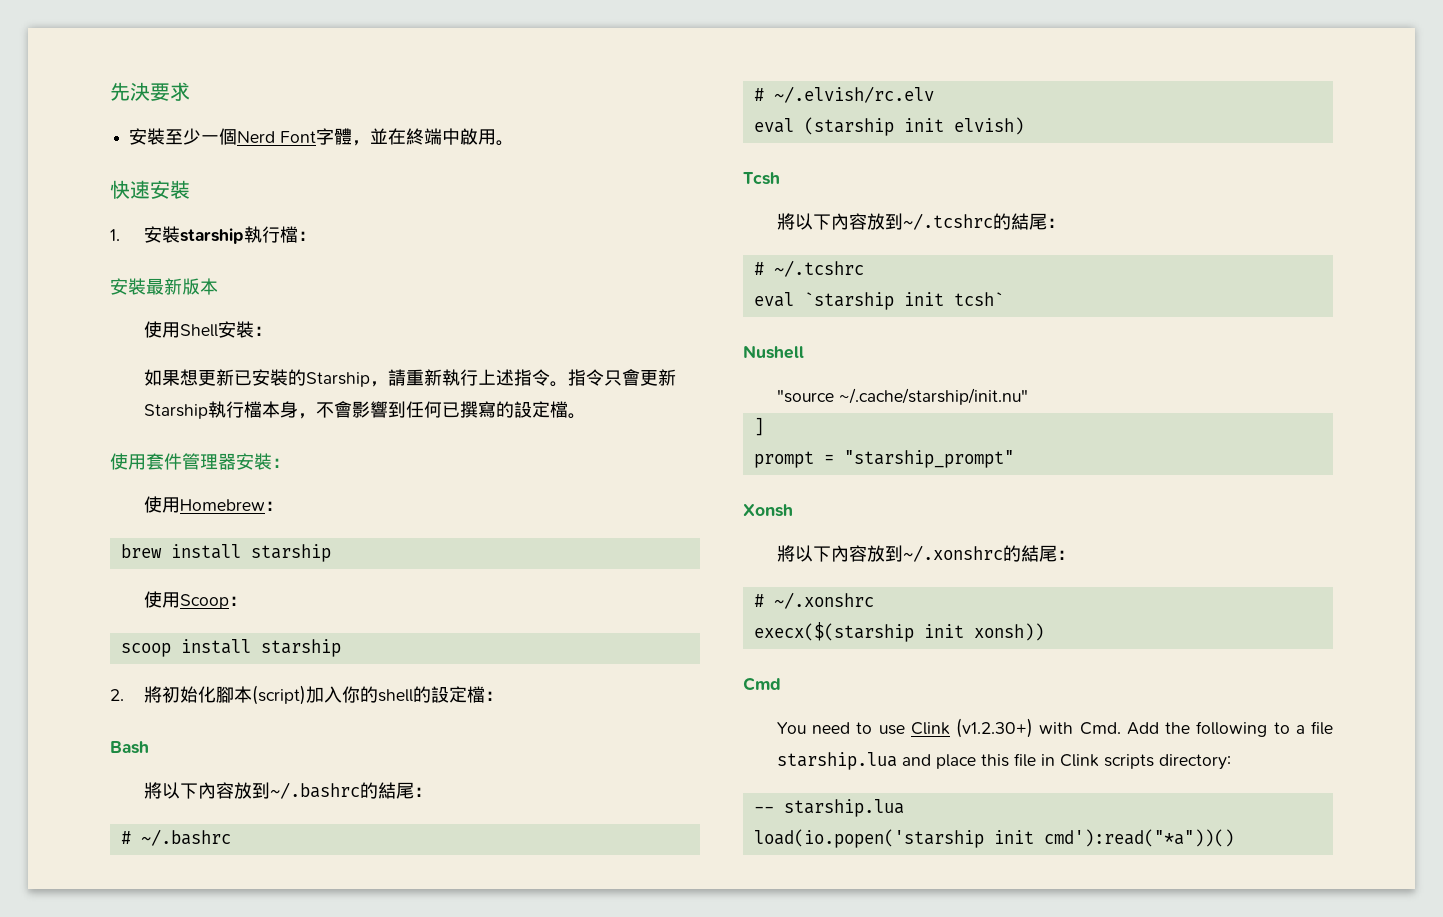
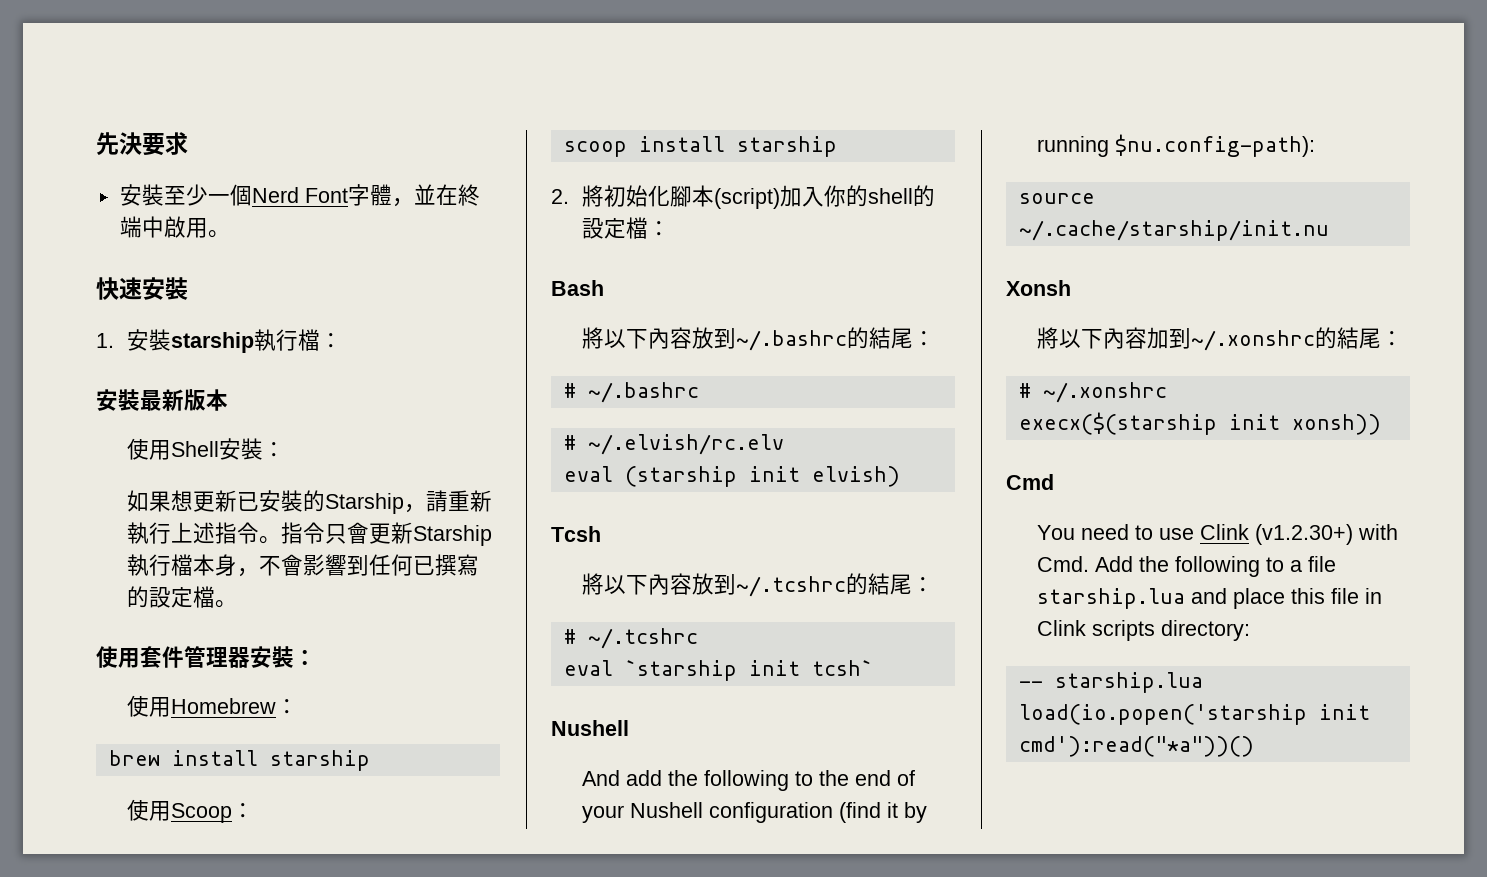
- "source ~/.cache/starship/init.nu"
- ]
- prompt = "starship_prompt"
+ And add the following to the end of your Nushell configuration (find it by running $nu.config-path):
+ source ~/.cache/starship/init.nu
- 將以下內容放到~/.xonshrc的結尾：
+ 將以下內容加到~/.xonshrc的結尾：

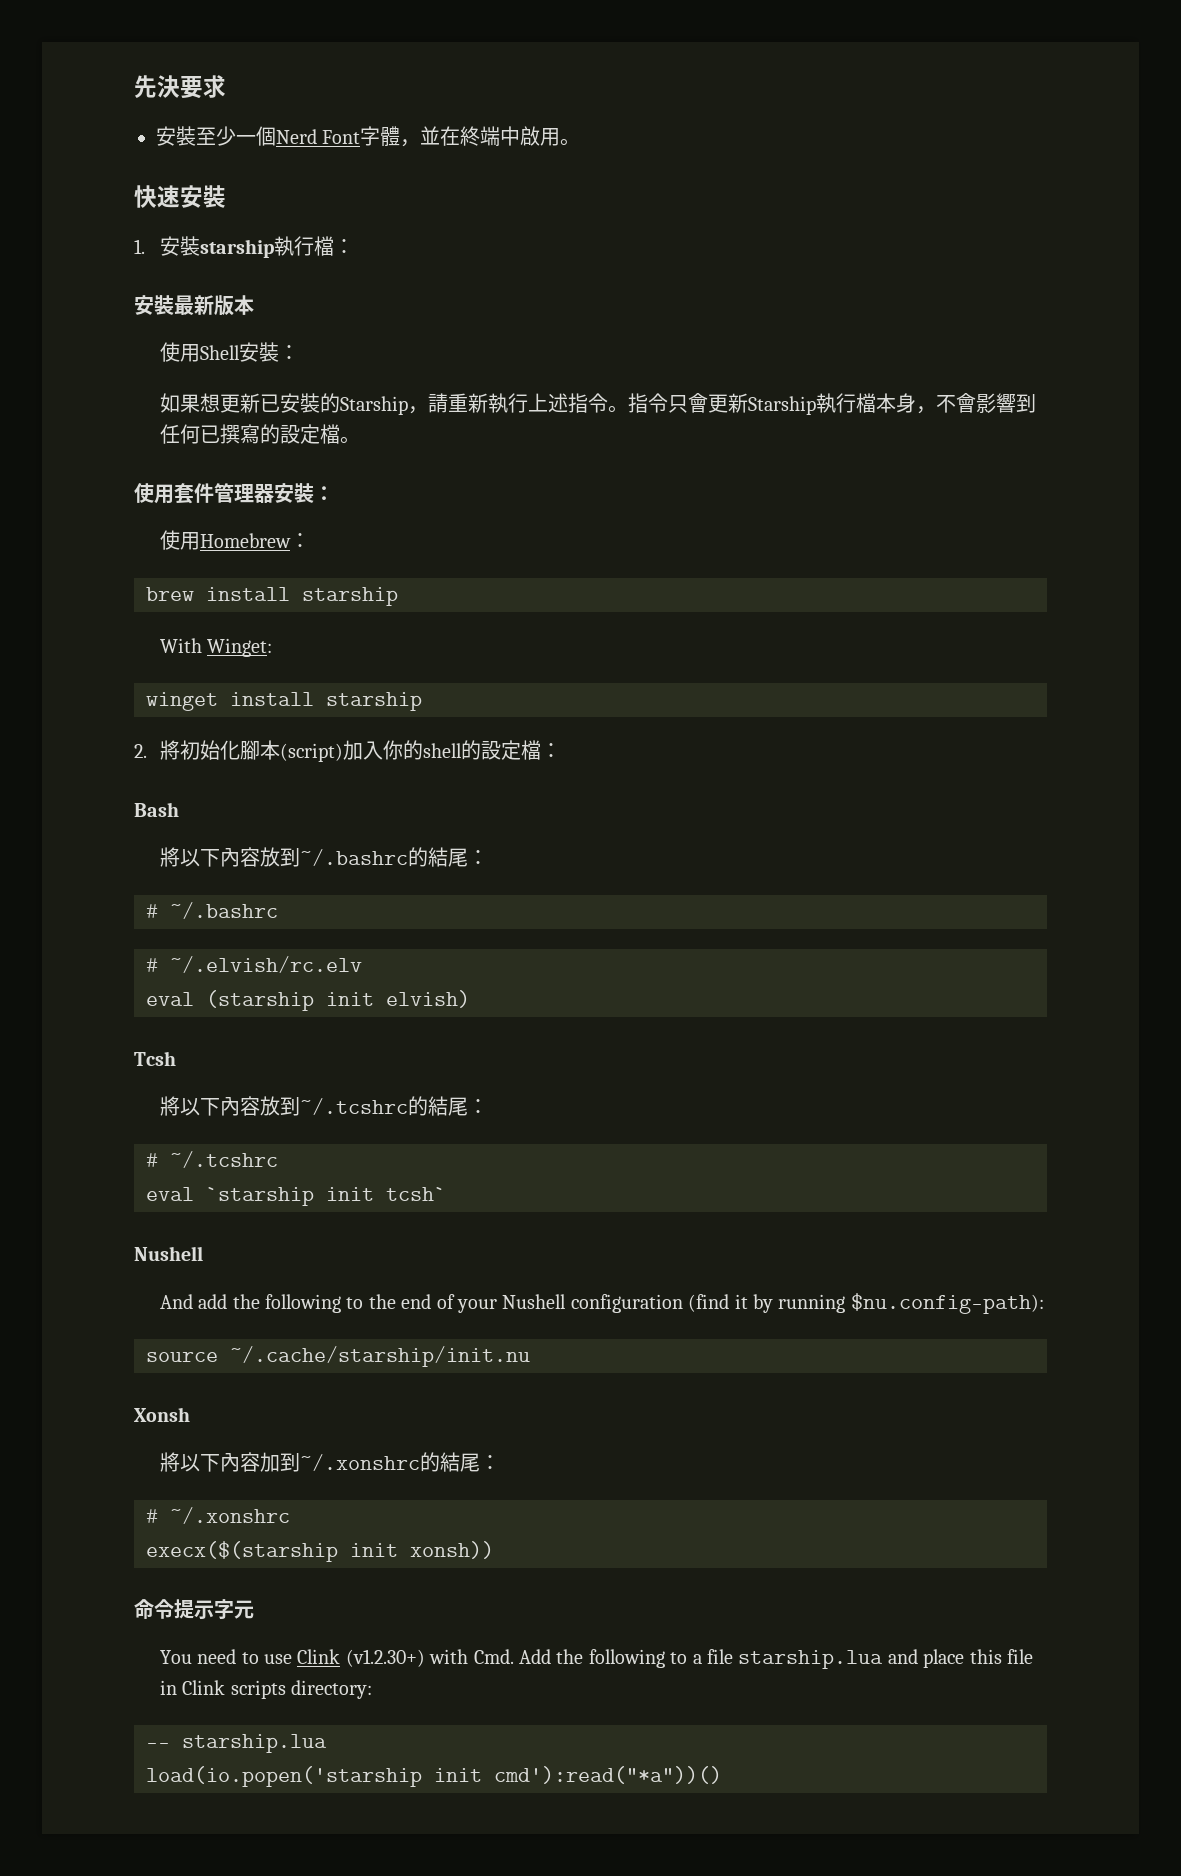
- 使用Scoop：
- scoop install starship
+ With Winget:
+ winget install starship
- Cmd
+ 命令提示字元

